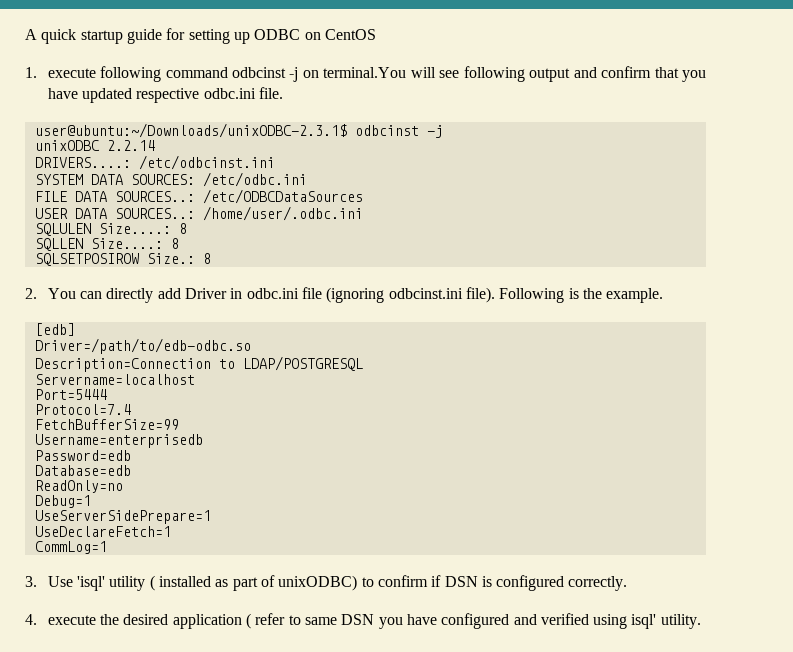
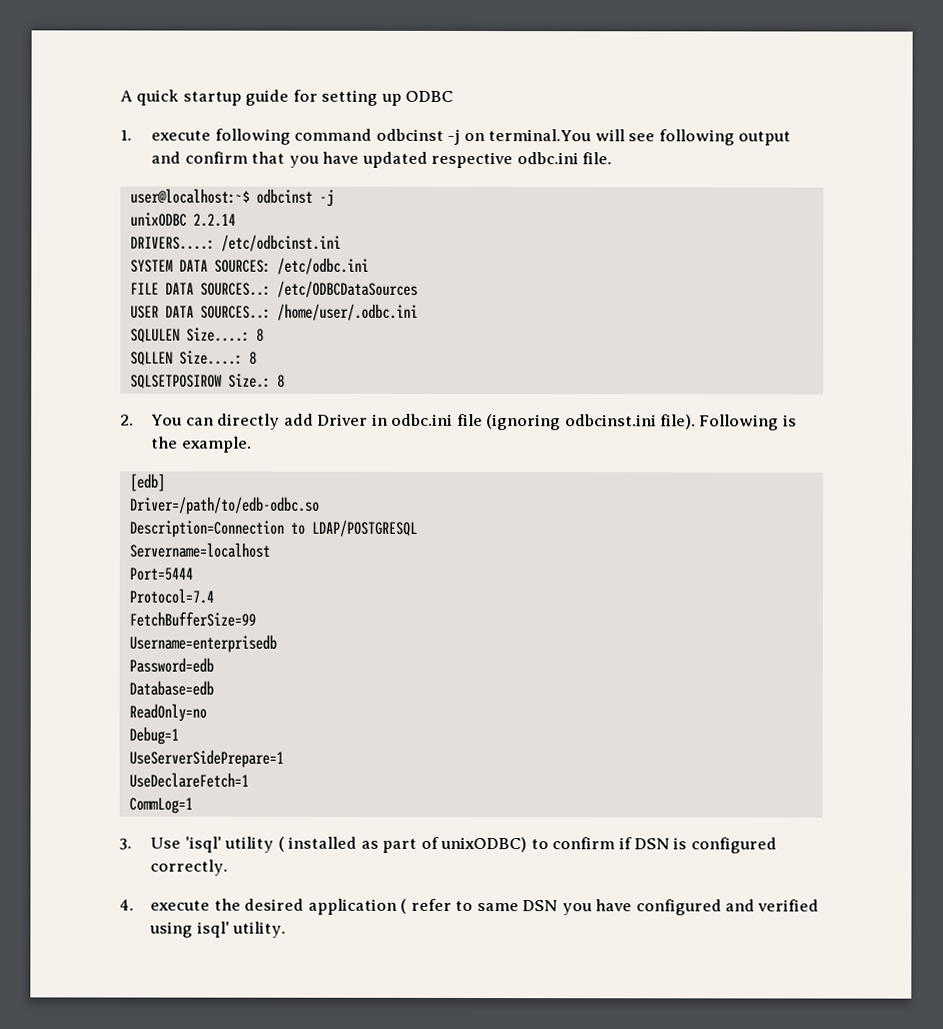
- A quick startup guide for setting up ODBC on CentOS
+ A quick startup guide for setting up ODBC
- user@ubuntu:~/Downloads/unixODBC-2.3.1$ odbcinst -j
+ user@localhost:~$ odbcinst -j

